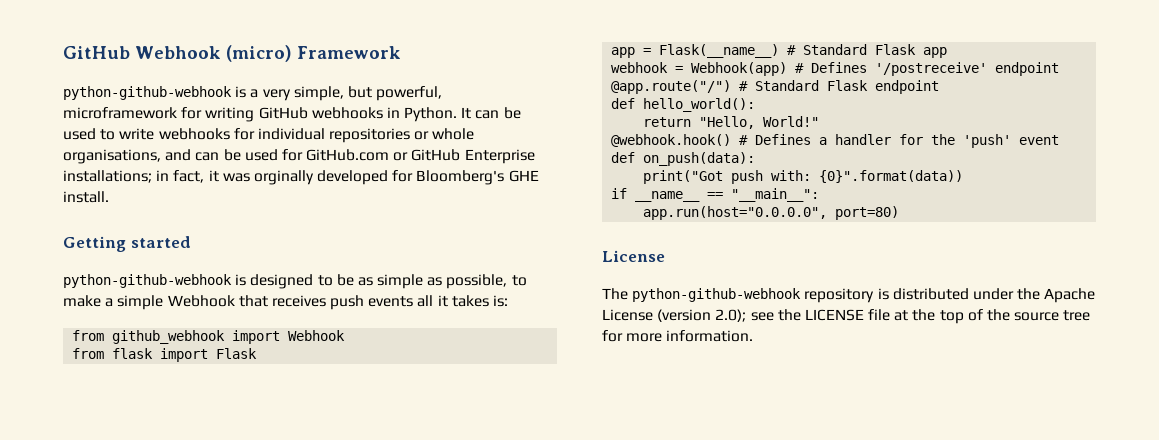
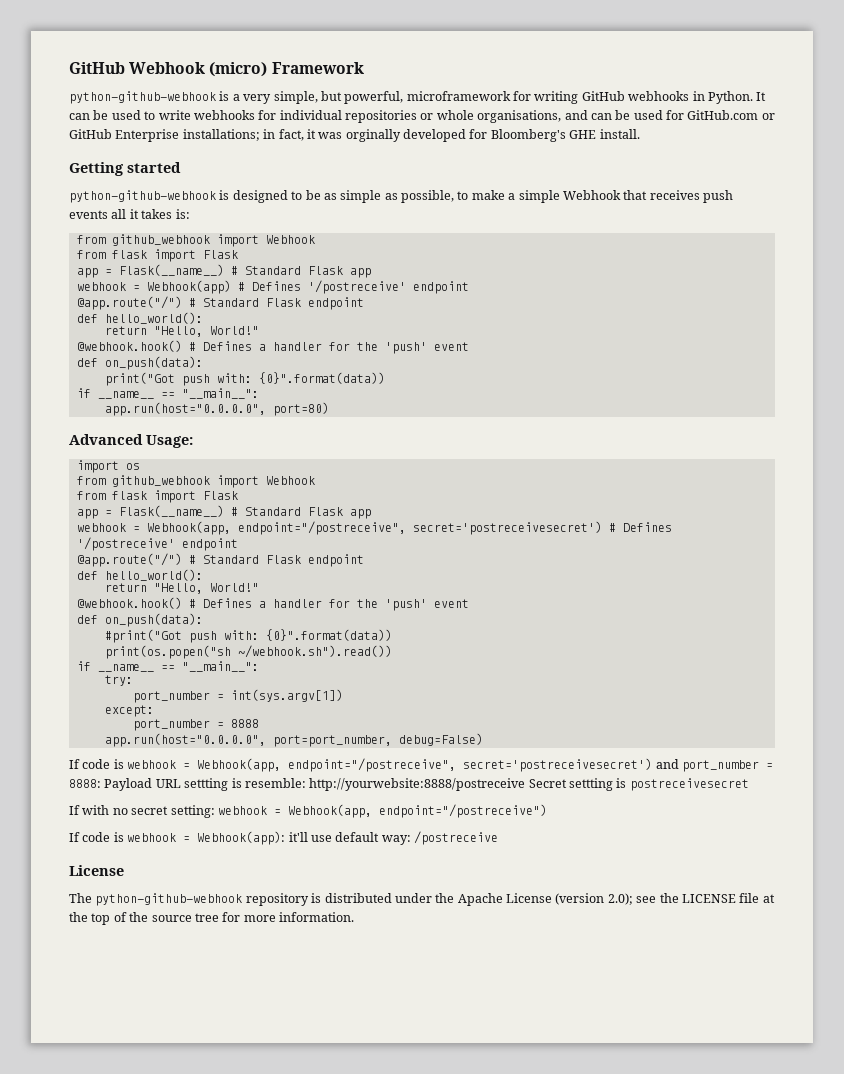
+ Advanced Usage:
+ import os
+ from github_webhook import Webhook
+ from flask import Flask
+ app = Flask(__name__) # Standard Flask app
+ webhook = Webhook(app, endpoint="/postreceive", secret='postreceivesecret') # Defines '/postreceive' endpoint
+ @app.route("/") # Standard Flask endpoint
+ def hello_world():
+ return "Hello, World!"
+ @webhook.hook() # Defines a handler for the 'push' event
+ def on_push(data):
+ #print("Got push with: {0}".format(data))
+ print(os.popen("sh ~/webhook.sh").read())
+ if __name__ == "__main__":
+ try:
+ port_number = int(sys.argv[1])
+ except:
+ port_number = 8888
+ app.run(host="0.0.0.0", port=port_number, debug=False)
+ If code is webhook = Webhook(app, endpoint="/postreceive", secret='postreceivesecret') and port_number = 8888: Payload URL settting is resemble: http://yourwebsite:8888/postreceive Secret settting is postreceivesecret
+ If with no secret setting: webhook = Webhook(app, endpoint="/postreceive")
+ If code is webhook = Webhook(app): it'll use default way: /postreceive

